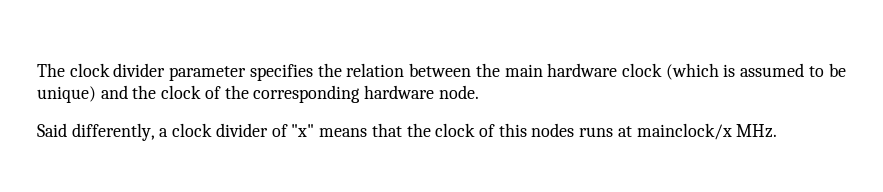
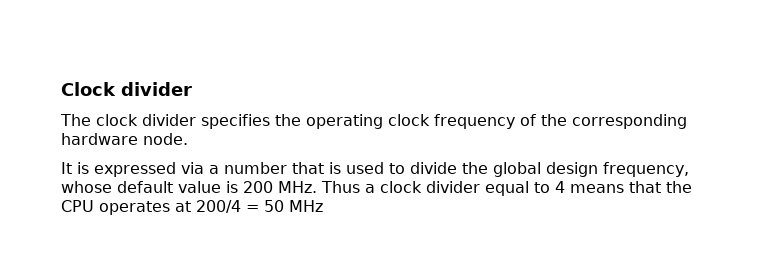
+ Clock divider
- The clock divider parameter specifies the relation between the main hardware clock (which is assumed to be unique) and the clock of the corresponding hardware node.
+ The clock divider specifies the operating clock frequency of the corresponding hardware node.
- Said differently, a clock divider of "x" means that the clock of this nodes runs at mainclock/x MHz.
+ It is expressed via a number that is used to divide the global design frequency, whose default value is 200 MHz. Thus a clock divider equal to 4 means that the CPU operates at 200/4 = 50 MHz

